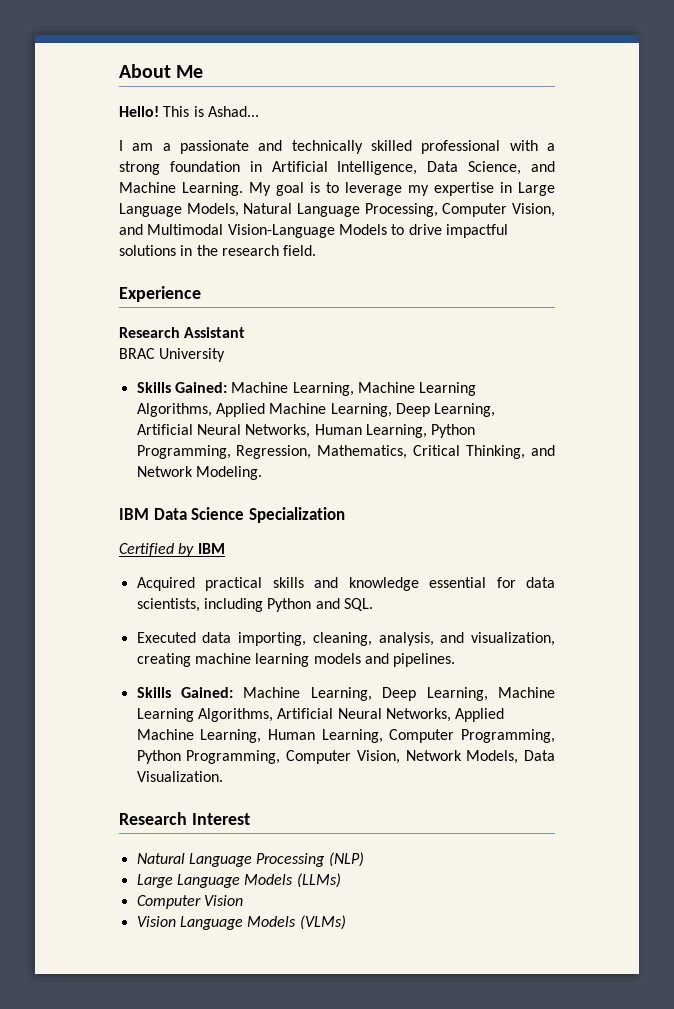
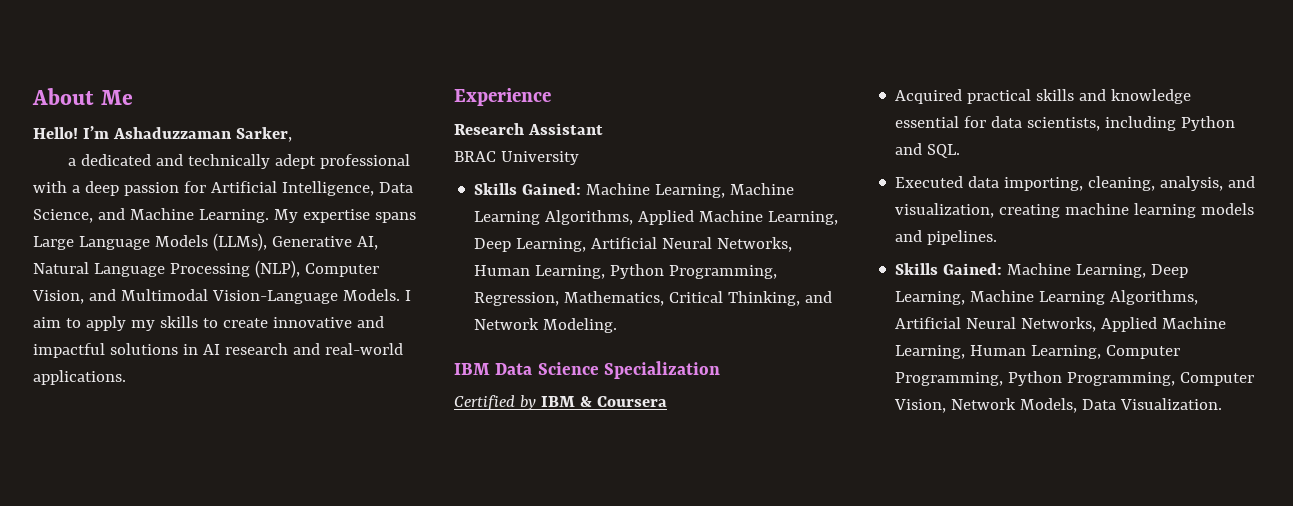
- This is Ashad...
- I am a passionate and technically skilled professional with a strong foundation in Artificial Intelligence, Data Science, and Machine Learning.
+ I’m Ashaduzzaman Sarker,
+ a dedicated and technically adept professional with a deep passion for Artificial Intelligence, Data Science, and Machine Learning.
- My goal is to leverage my expertise in Large Language Models, Natural Language Processing, Computer Vision, and Multimodal Vision-Language Models to drive impactful solutions in the research field.
+ My expertise spans Large Language Models (LLMs), Generative AI, Natural Language Processing (NLP), Computer Vision, and Multimodal Vision-Language Models. I aim to apply my skills to create innovative and impactful solutions in AI research and real-world applications.
- Certified by IBM
+ Certified by IBM & Coursera
- Research Interest
- Natural Language Processing (NLP)
- Large Language Models (LLMs)
- Computer Vision
- Vision Language Models (VLMs)

